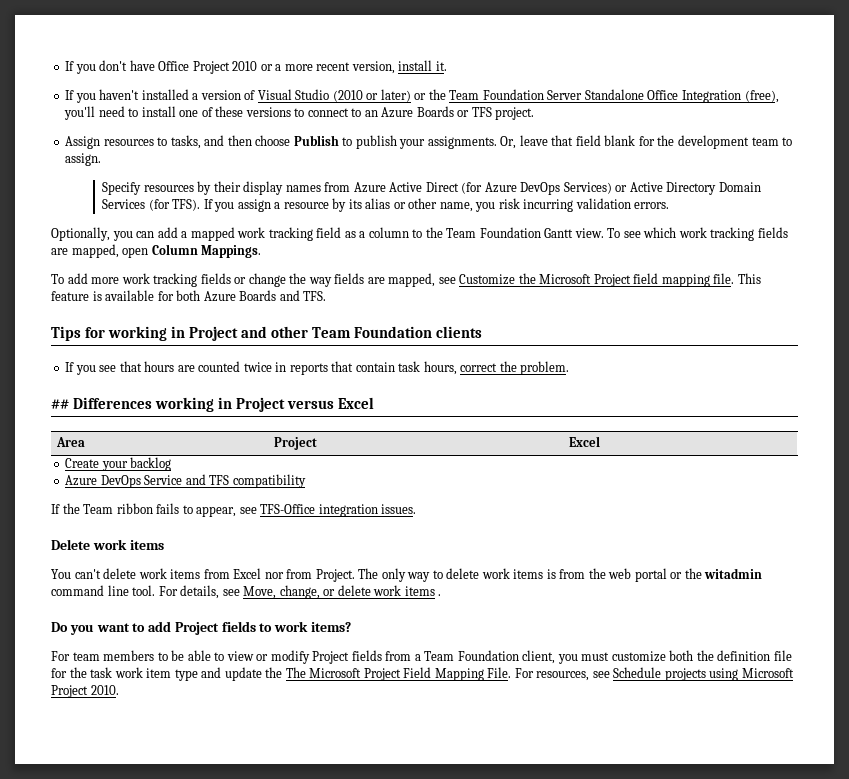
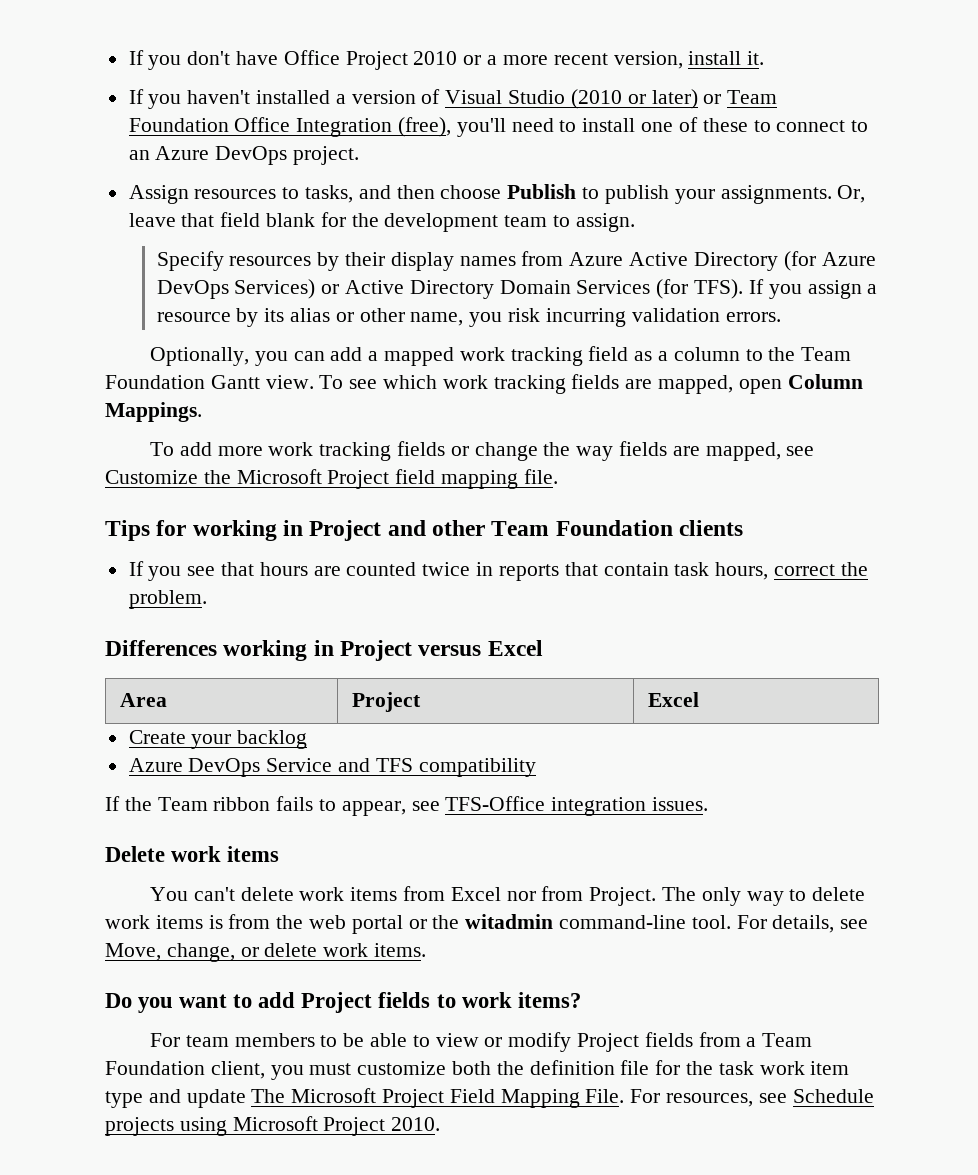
- If you haven't installed a version of Visual Studio (2010 or later) or the Team Foundation Server Standalone Office Integration (free), you'll need to install one of these versions to connect to an Azure Boards or TFS project.
+ If you haven't installed a version of Visual Studio (2010 or later) or Team Foundation Office Integration (free), you'll need to install one of these to connect to an Azure DevOps project.
- Specify resources by their display names from Azure Active Direct (for Azure DevOps Services) or Active Directory Domain Services (for TFS).
+ Specify resources by their display names from Azure Active Directory (for Azure DevOps Services) or Active Directory Domain Services (for TFS).
- This feature is available for both Azure Boards and TFS.
- ## Differences working in Project versus Excel
+ Differences working in Project versus Excel
- The only way to delete work items is from the web portal or the witadmin command line tool.
+ The only way to delete work items is from the web portal or the witadmin command-line tool.
- For details, see Move, change, or delete work items .
+ For details, see Move, change, or delete work items.
- For team members to be able to view or modify Project fields from a Team Foundation client, you must customize both the definition file for the task work item type and update the The Microsoft Project Field Mapping File.
+ For team members to be able to view or modify Project fields from a Team Foundation client, you must customize both the definition file for the task work item type and update The Microsoft Project Field Mapping File.

